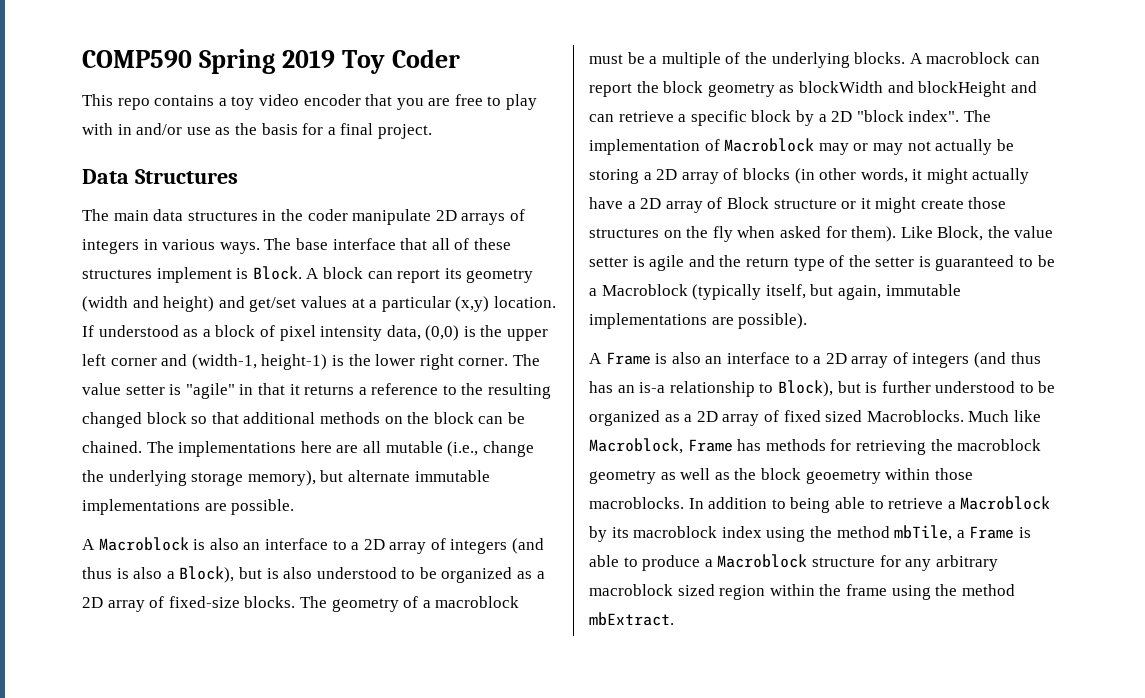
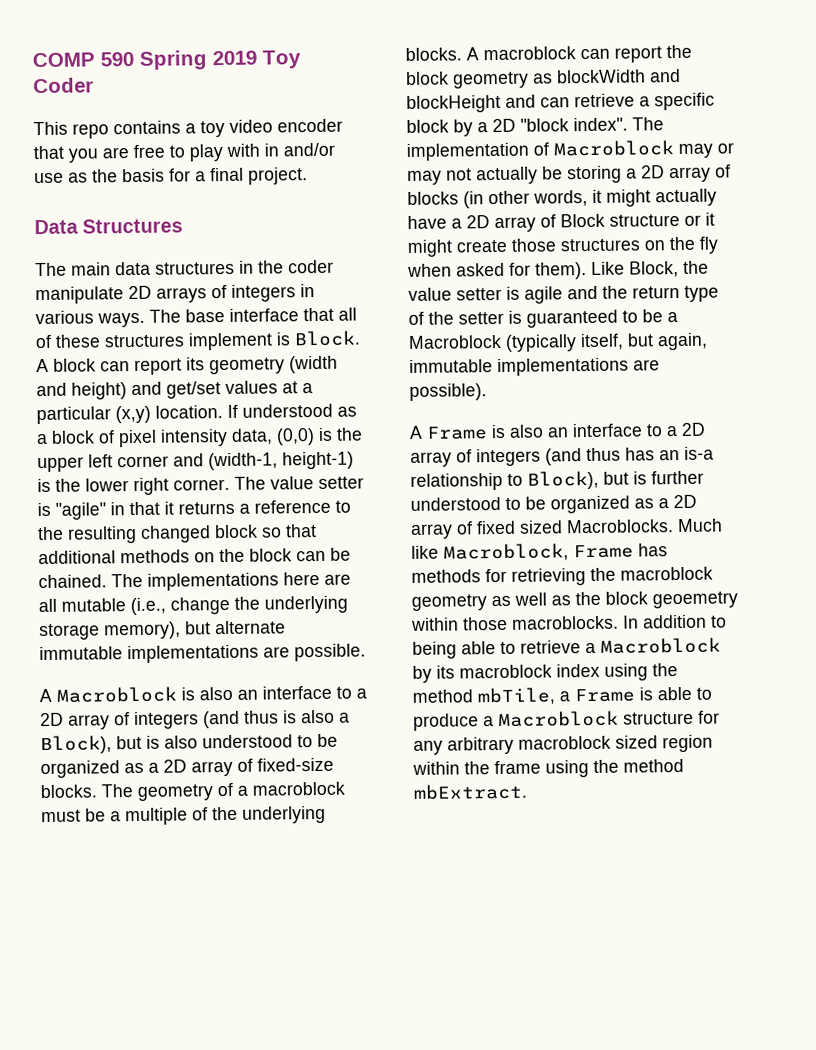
- COMP590 Spring 2019 Toy Coder
+ COMP 590 Spring 2019 Toy Coder

